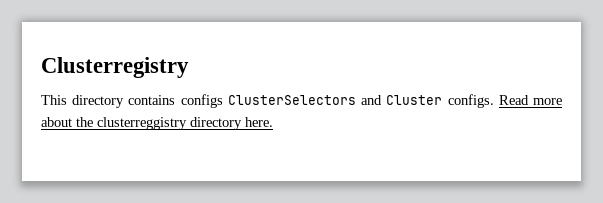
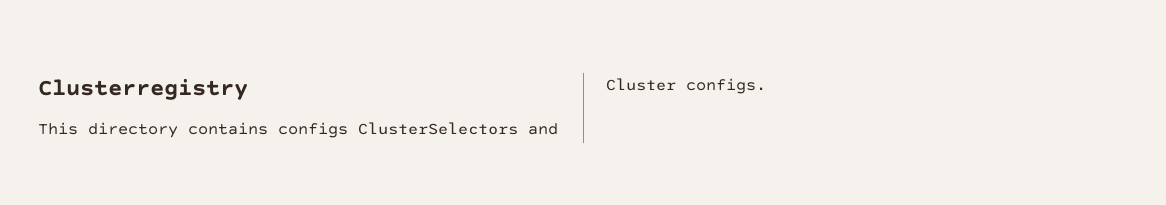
- Read more about the clusterreggistry directory here.

